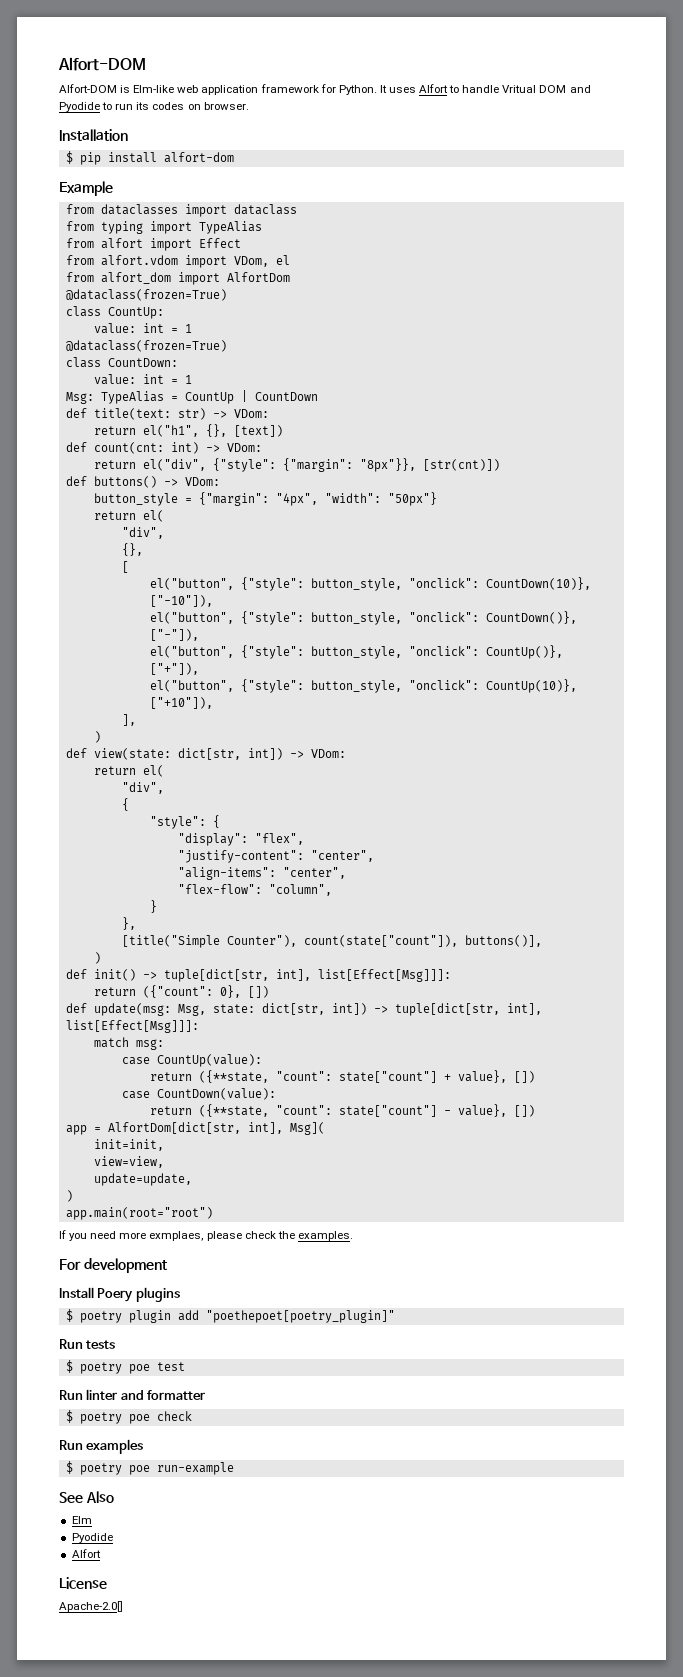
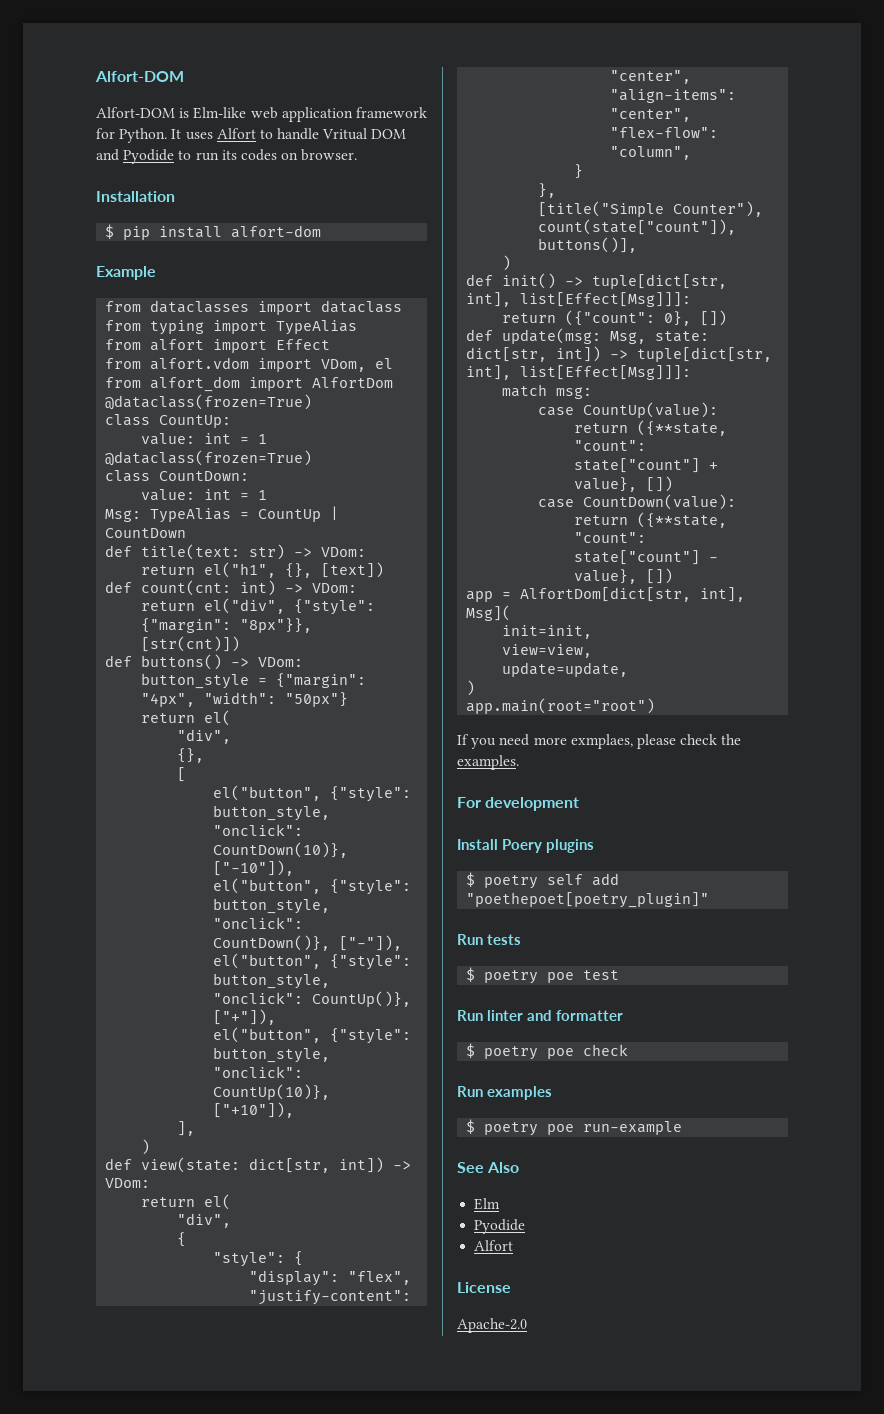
- $ poetry plugin add "poethepoet[poetry_plugin]"
+ $ poetry self add "poethepoet[poetry_plugin]"
- Apache-2.0[]
+ Apache-2.0

